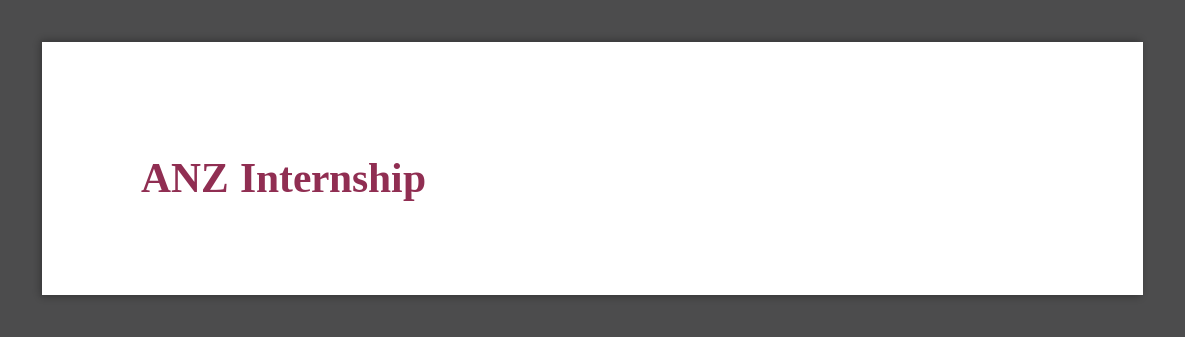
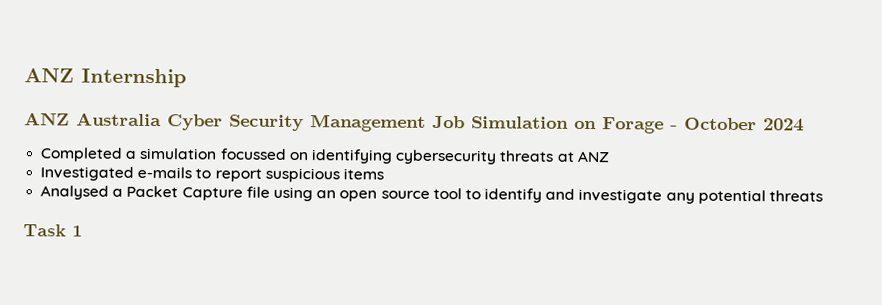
+ ANZ Australia Cyber Security Management Job Simulation on Forage - October 2024
+ Completed a simulation focussed on identifying cybersecurity threats at ANZ
+ Investigated e-mails to report suspicious items
+ Analysed a Packet Capture file using an open source tool to identify and investigate any potential threats
+ Task 1

